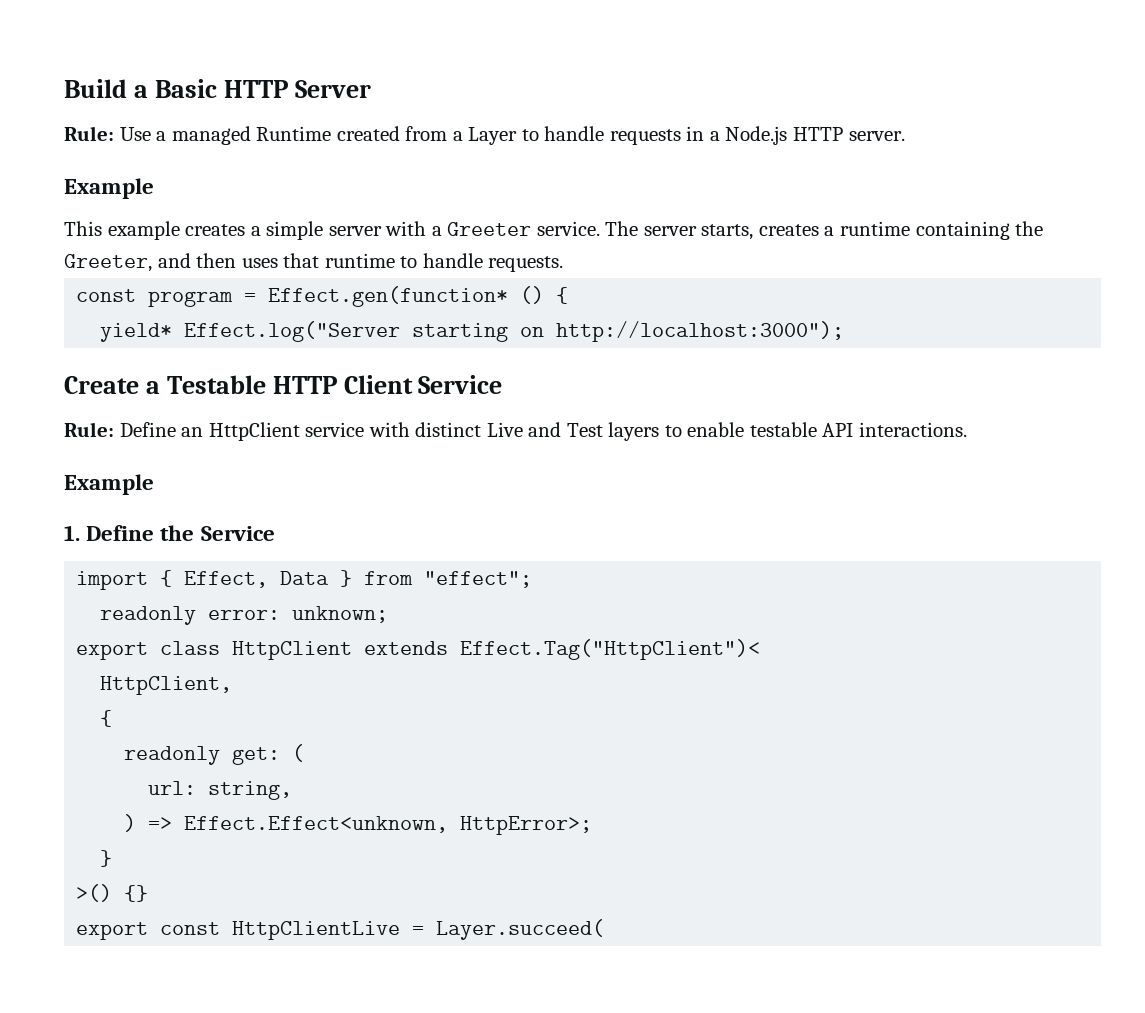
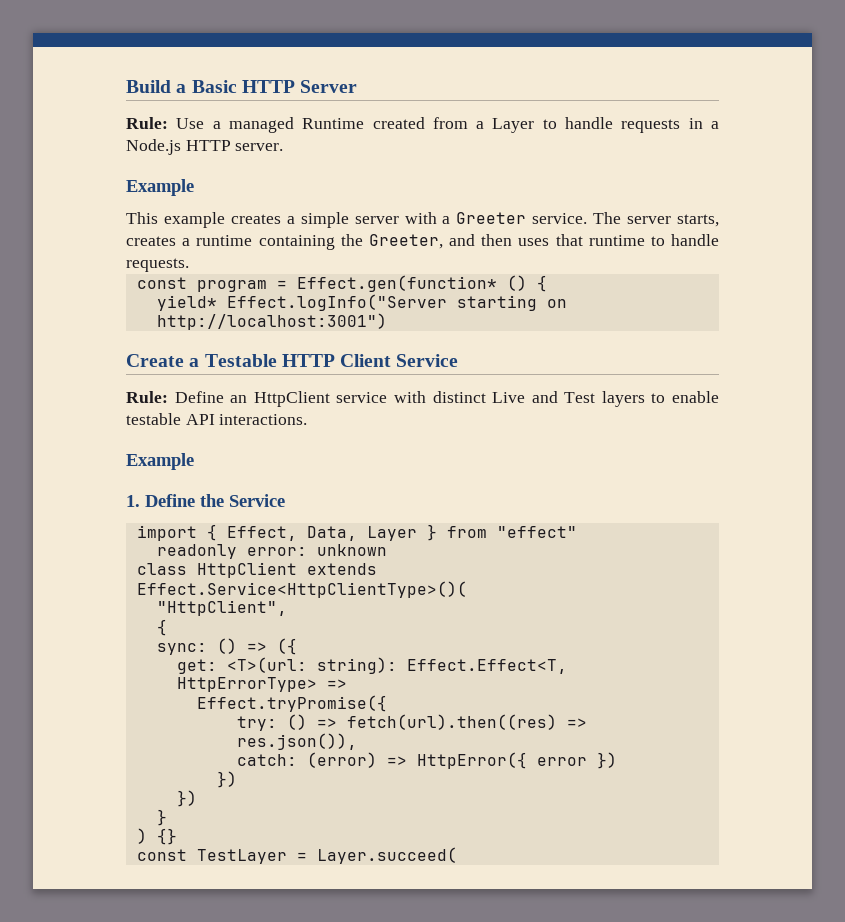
- yield* Effect.log("Server starting on http://localhost:3000");
+ yield* Effect.logInfo("Server starting on http://localhost:3001")
- import { Effect, Data } from "effect";
+ import { Effect, Data, Layer } from "effect"
- readonly error: unknown;
- export class HttpClient extends Effect.Tag("HttpClient")<
- HttpClient,
+ readonly error: unknown
+ class HttpClient extends Effect.Service<HttpClientType>()(
+ "HttpClient",
  {
- readonly get: (
- url: string,
- ) => Effect.Effect<unknown, HttpError>;
+ sync: () => ({
+ get: <T>(url: string): Effect.Effect<T, HttpErrorType> =>
+ Effect.tryPromise({
+ try: () => fetch(url).then((res) => res.json()),
+ catch: (error) => HttpError({ error })
+ })
+ })
- >() {}
+ ) {}
- export const HttpClientLive = Layer.succeed(
+ const TestLayer = Layer.succeed(

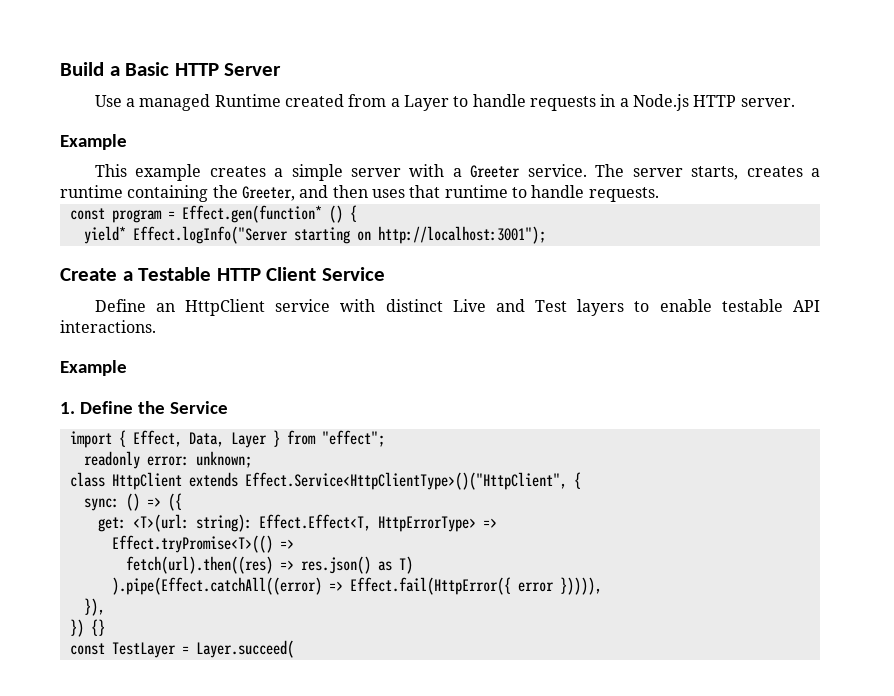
- Rule: Use a managed Runtime created from a Layer to handle requests in a Node.js HTTP server.
+ Use a managed Runtime created from a Layer to handle requests in a Node.js HTTP server.
- yield* Effect.logInfo("Server starting on http://localhost:3001")
+ yield* Effect.logInfo("Server starting on http://localhost:3001");
- Rule: Define an HttpClient service with distinct Live and Test layers to enable testable API interactions.
+ Define an HttpClient service with distinct Live and Test layers to enable testable API interactions.
- import { Effect, Data, Layer } from "effect"
+ import { Effect, Data, Layer } from "effect";
- readonly error: unknown
+ readonly error: unknown;
- class HttpClient extends Effect.Service<HttpClientType>()(
- "HttpClient",
- {
+ class HttpClient extends Effect.Service<HttpClientType>()("HttpClient", {
- Effect.tryPromise({
- try: () => fetch(url).then((res) => res.json()),
- catch: (error) => HttpError({ error })
- })
- })
- }
- ) {}
+ Effect.tryPromise<T>(() =>
+ fetch(url).then((res) => res.json() as T)
+ ).pipe(Effect.catchAll((error) => Effect.fail(HttpError({ error })))),
+ }),
+ }) {}

